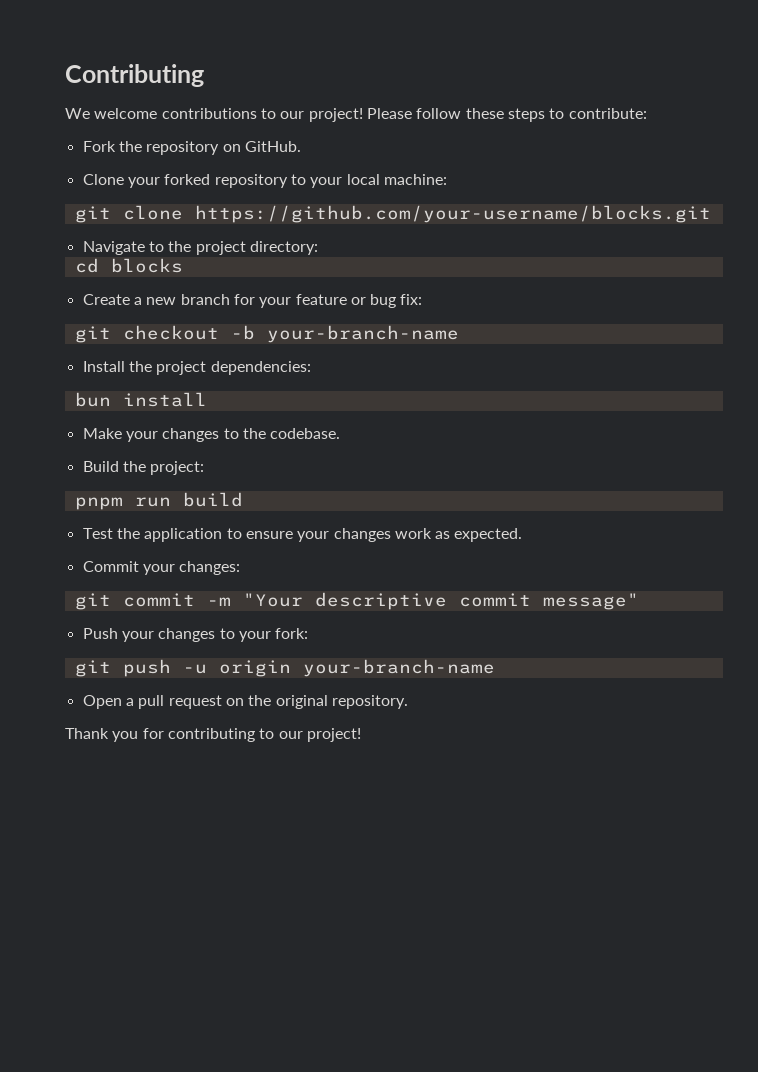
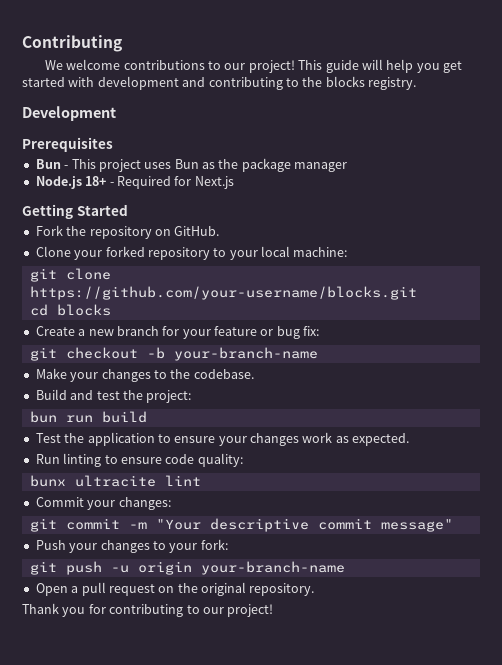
- Please follow these steps to contribute:
+ This guide will help you get started with development and contributing to the blocks registry.
+ Development
+ Prerequisites
+ Bun - This project uses Bun as the package manager
+ Node.js 18+ - Required for Next.js
+ Getting Started
- Navigate to the project directory:
- Install the project dependencies:
- bun install
- Build the project:
+ Build and test the project:
- pnpm run build
+ bun run build
+ Run linting to ensure code quality:
+ bunx ultracite lint

